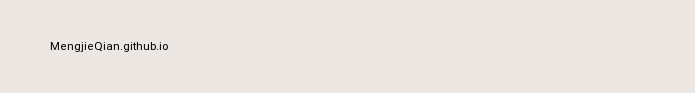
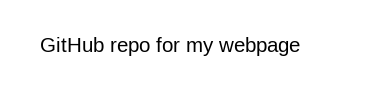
- MengjieQian.github.io
+ GitHub repo for my webpage

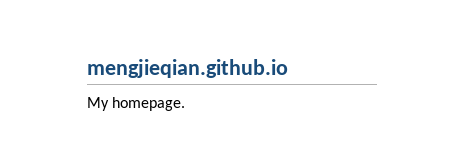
- GitHub repo for my webpage
+ mengjieqian.github.io
+ My homepage.

